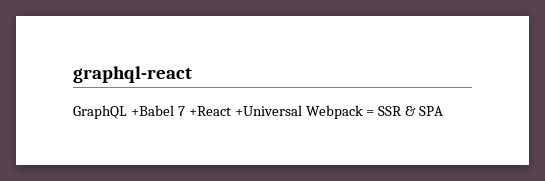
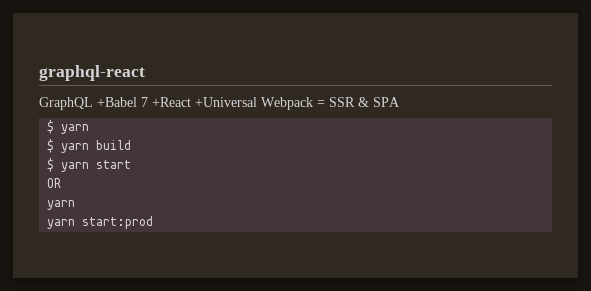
  GraphQL +Babel 7 +React +Universal Webpack = SSR & SPA
+ $ yarn
+ $ yarn build
+ $ yarn start
+ OR
+ yarn
+ yarn start:prod

